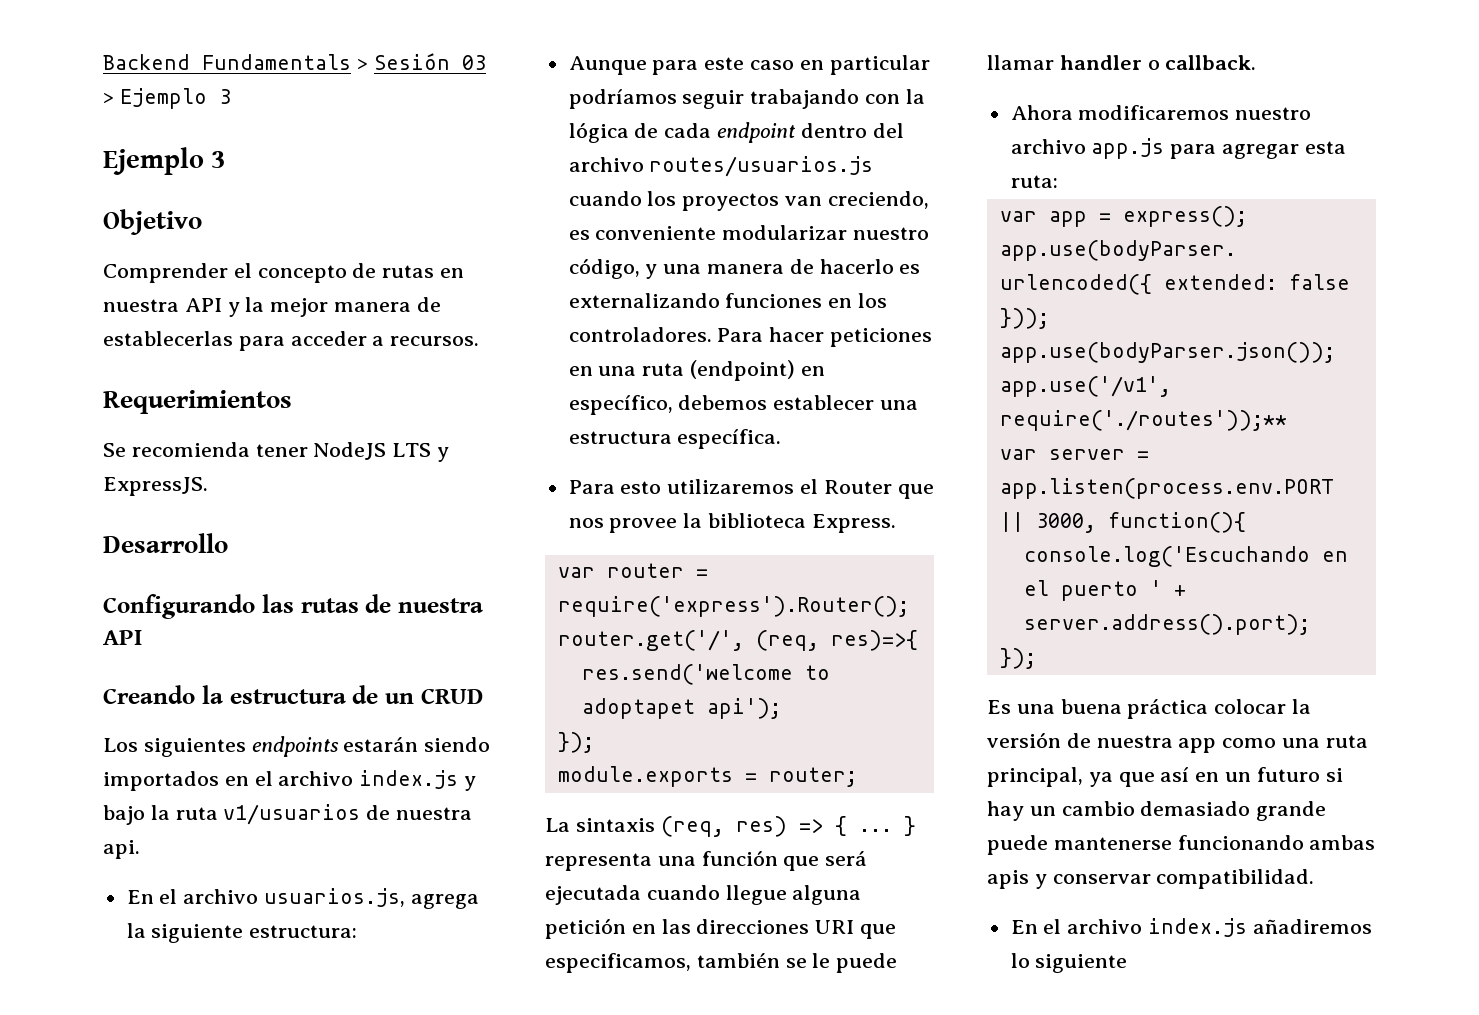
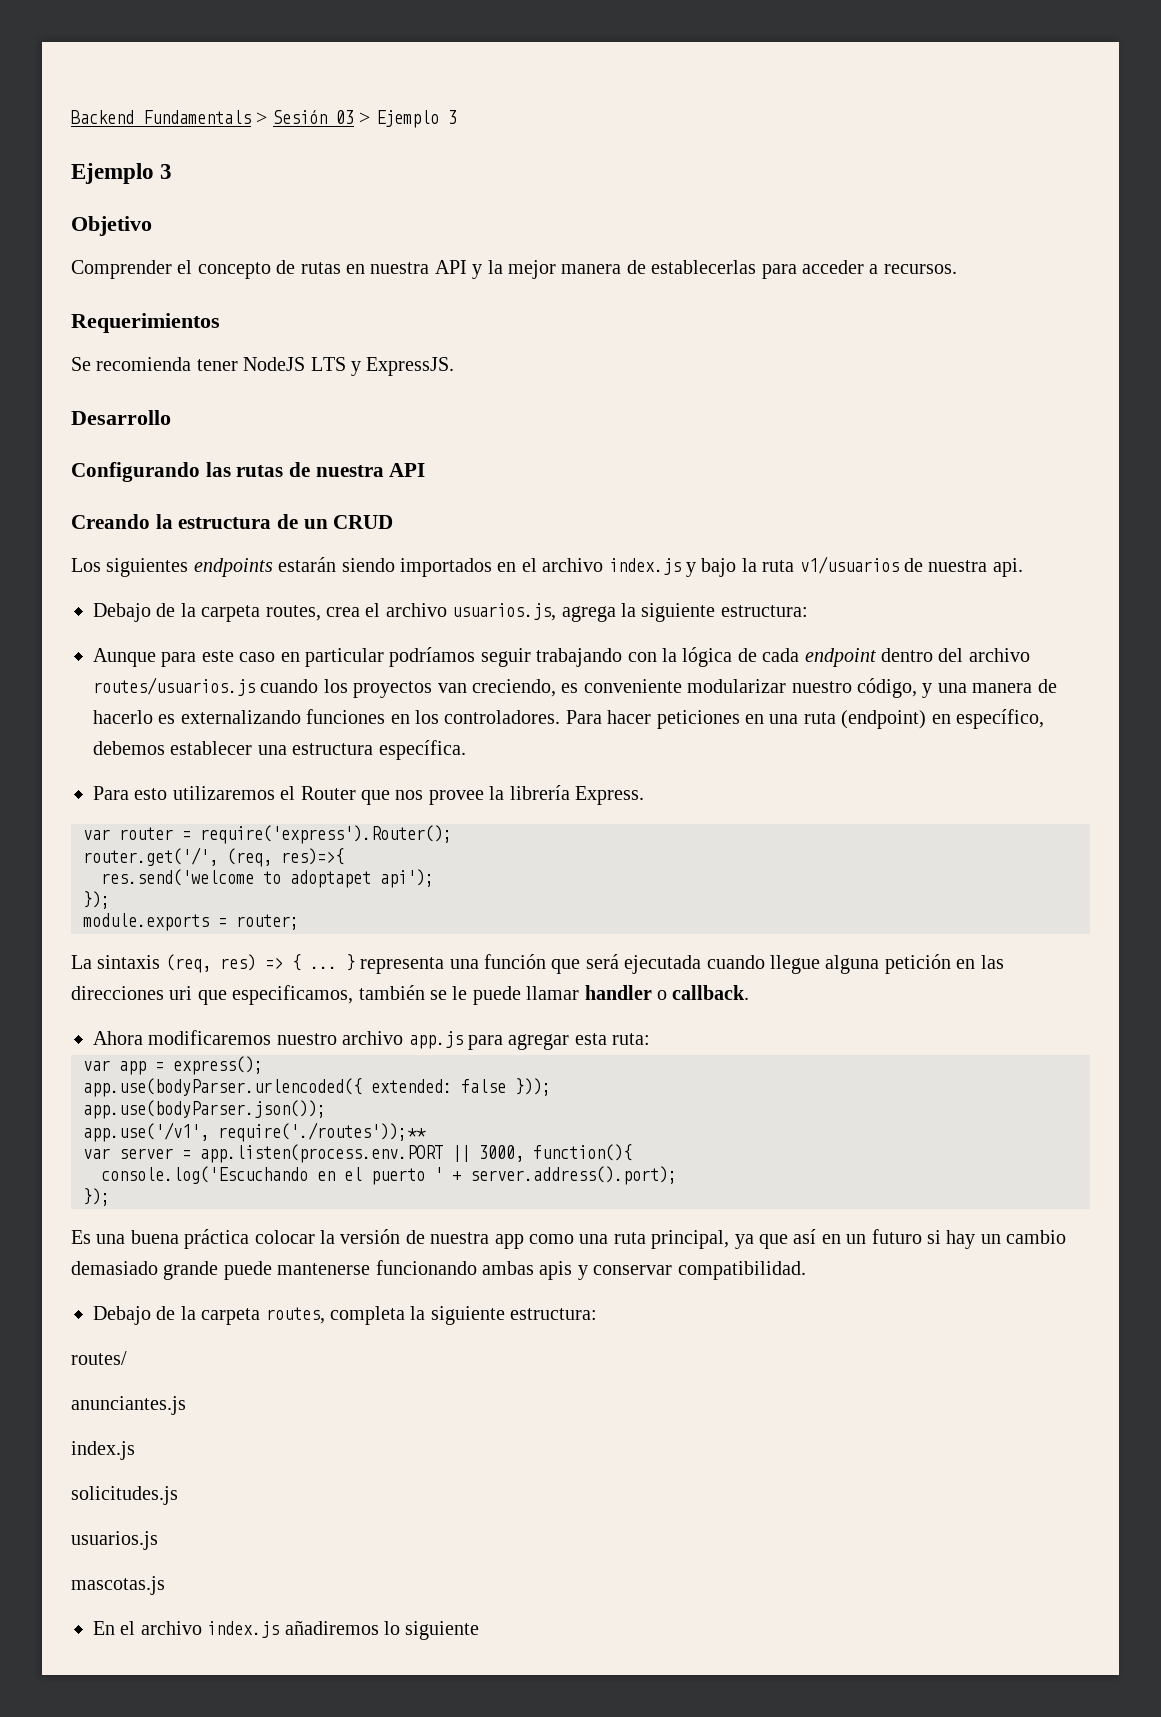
- En el archivo usuarios.js, agrega la siguiente estructura:
+ Debajo de la carpeta routes, crea el archivo usuarios.js, agrega la siguiente estructura:
- Para esto utilizaremos el Router que nos provee la biblioteca Express.
+ Para esto utilizaremos el Router que nos provee la librería Express.
- } representa una función que será ejecutada cuando llegue alguna petición en las direcciones URI que especificamos, también se le puede llamar handler o callback.
+ } representa una función que será ejecutada cuando llegue alguna petición en las direcciones uri que especificamos, también se le puede llamar handler o callback.
+ Debajo de la carpeta routes, completa la siguiente estructura:
+ routes/
+ anunciantes.js
+ index.js
+ solicitudes.js
+ usuarios.js
+ mascotas.js

